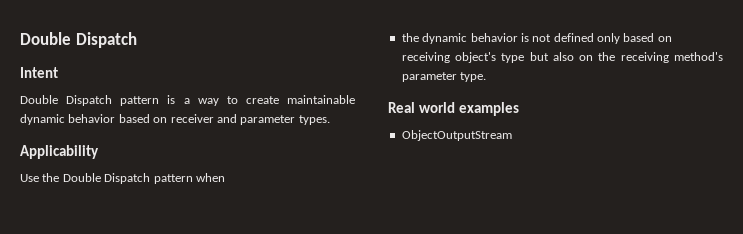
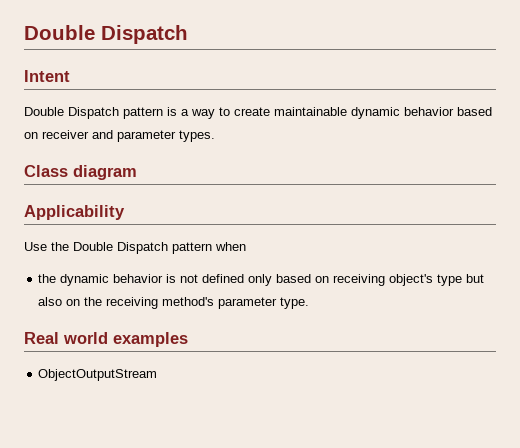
+ Class diagram

